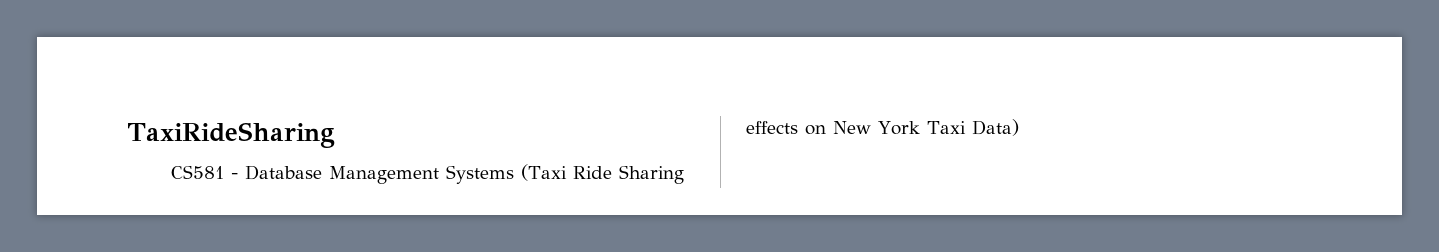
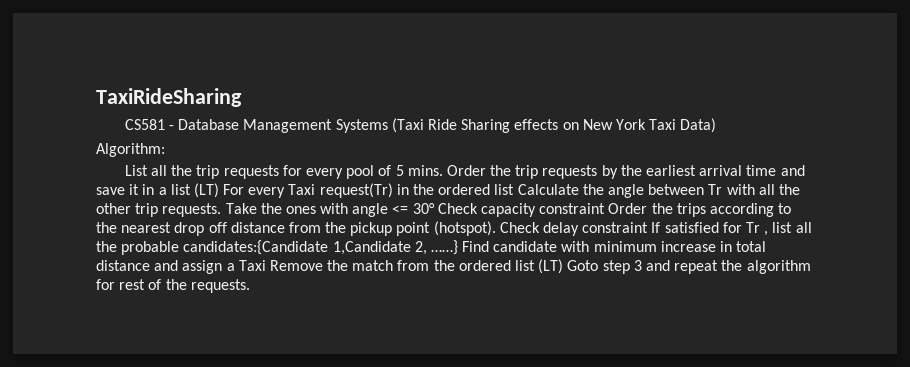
+ Algorithm:
+ List all the trip requests for every pool of 5 mins. Order the trip requests by the earliest arrival time and save it in a list (LT) For every Taxi request(Tr) in the ordered list Calculate the angle between Tr with all the other trip requests. Take the ones with angle <= 30° Check capacity constraint Order the trips according to the nearest drop off distance from the pickup point (hotspot). Check delay constraint If satisfied for Tr , list all the probable candidates:{Candidate 1,Candidate 2, ……} Find candidate with minimum increase in total distance and assign a Taxi Remove the match from the ordered list (LT) Goto step 3 and repeat the algorithm for rest of the requests.

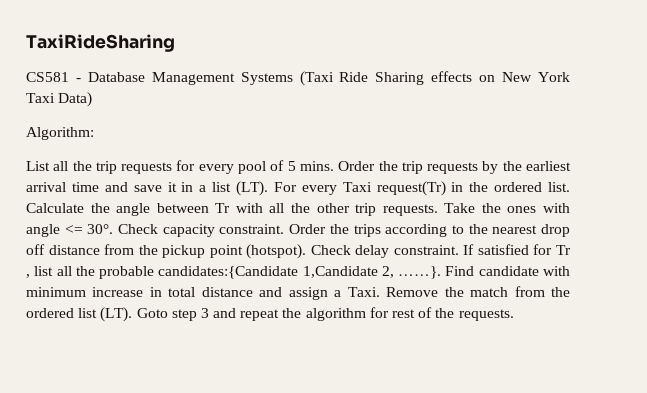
- Order the trip requests by the earliest arrival time and save it in a list (LT) For every Taxi request(Tr) in the ordered list Calculate the angle between Tr with all the other trip requests.
+ Order the trip requests by the earliest arrival time and save it in a list (LT). For every Taxi request(Tr) in the ordered list. Calculate the angle between Tr with all the other trip requests.
- Take the ones with angle <= 30° Check capacity constraint Order the trips according to the nearest drop off distance from the pickup point (hotspot).
+ Take the ones with angle <= 30°. Check capacity constraint. Order the trips according to the nearest drop off distance from the pickup point (hotspot).
- Check delay constraint If satisfied for Tr , list all the probable candidates:{Candidate 1,Candidate 2, ……} Find candidate with minimum increase in total distance and assign a Taxi Remove the match from the ordered list (LT) Goto step 3 and repeat the algorithm for rest of the requests.
+ Check delay constraint. If satisfied for Tr , list all the probable candidates:{Candidate 1,Candidate 2, ……}. Find candidate with minimum increase in total distance and assign a Taxi. Remove the match from the ordered list (LT). Goto step 3 and repeat the algorithm for rest of the requests.

